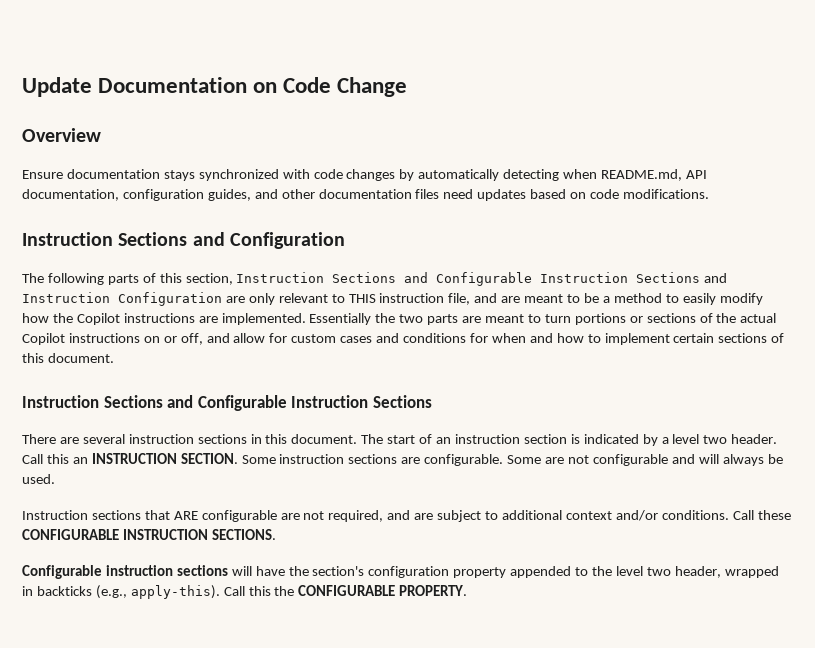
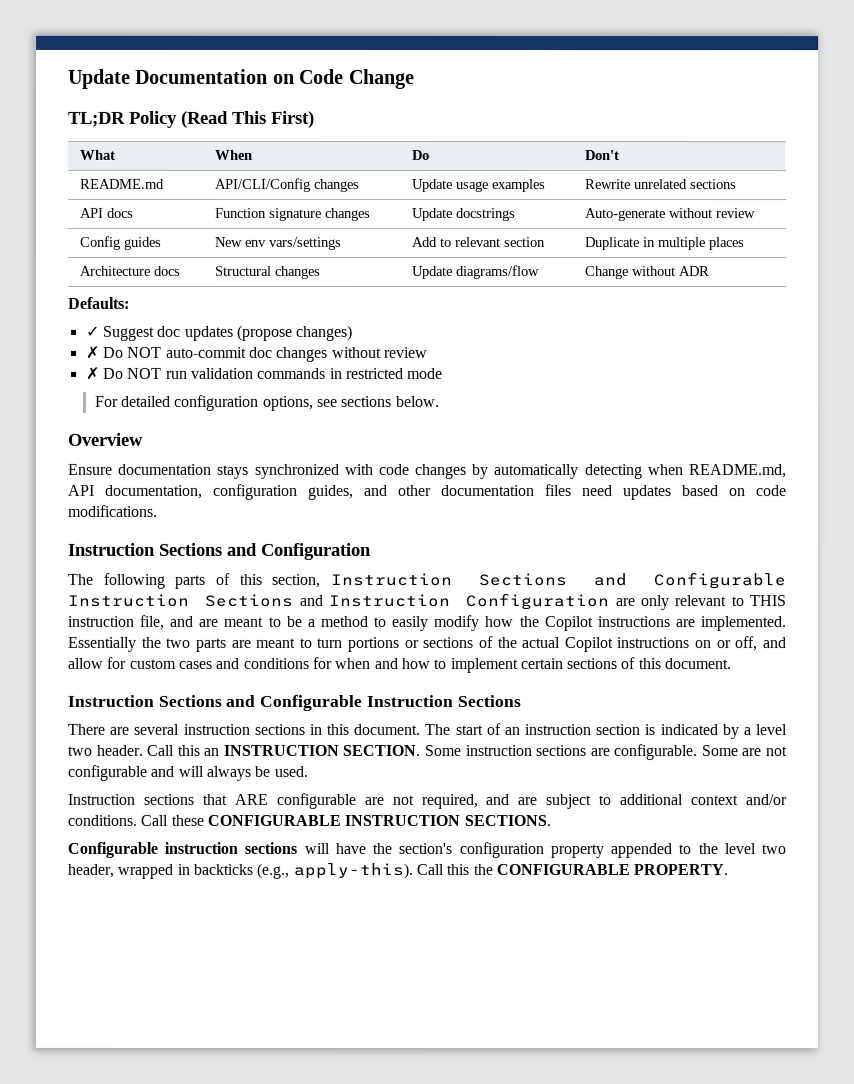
+ TL;DR Policy (Read This First)
+ What | When | Do | Don't
+ README.md | API/CLI/Config changes | Update usage examples | Rewrite unrelated sections
+ API docs | Function signature changes | Update docstrings | Auto-generate without review
+ Config guides | New env vars/settings | Add to relevant section | Duplicate in multiple places
+ Architecture docs | Structural changes | Update diagrams/flow | Change without ADR
+ Defaults:
+ ✓ Suggest doc updates (propose changes)
+ ✗ Do NOT auto-commit doc changes without review
+ ✗ Do NOT run validation commands in restricted mode
+ For detailed configuration options, see sections below.

